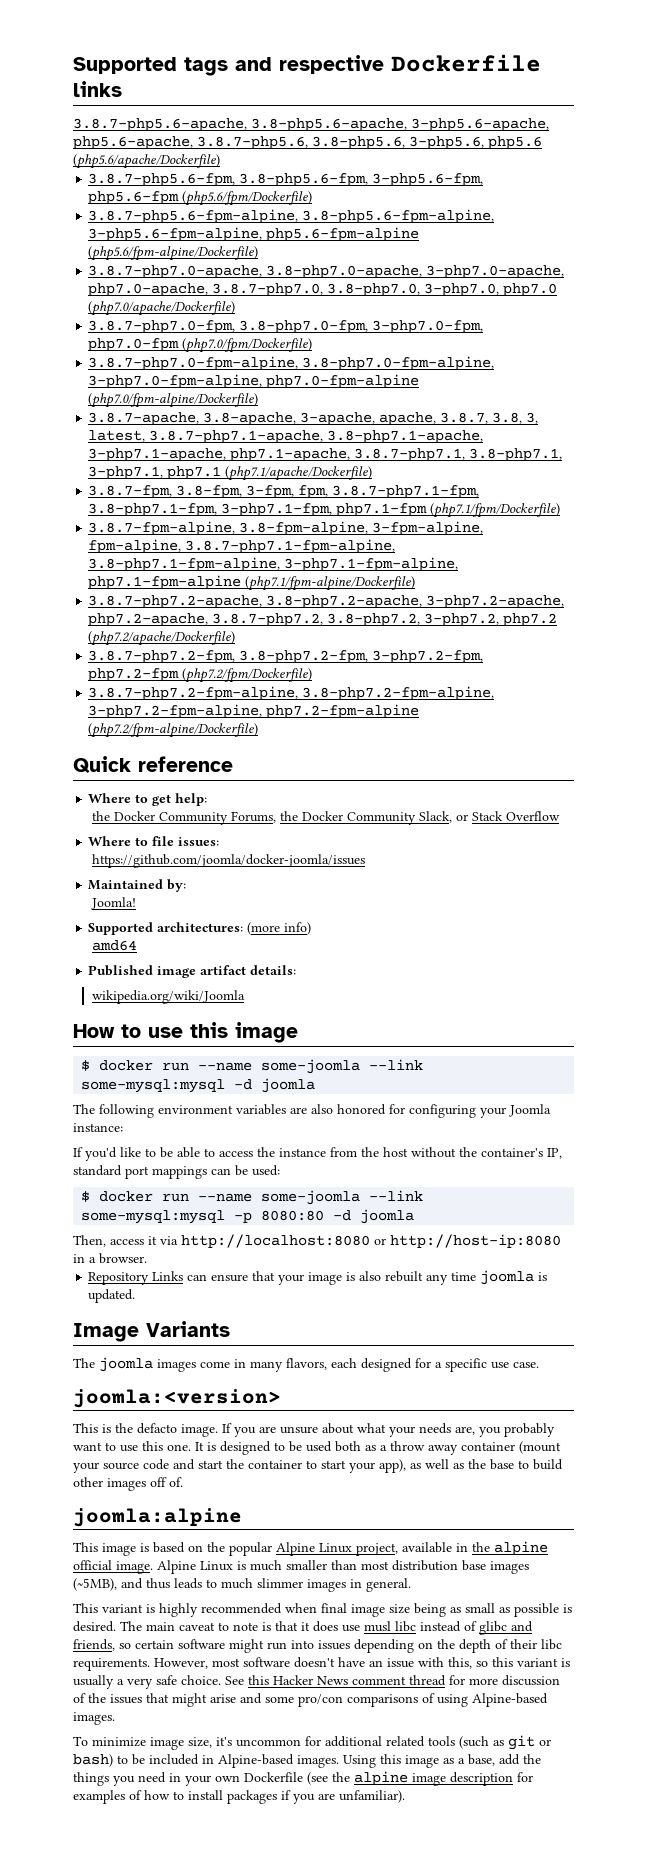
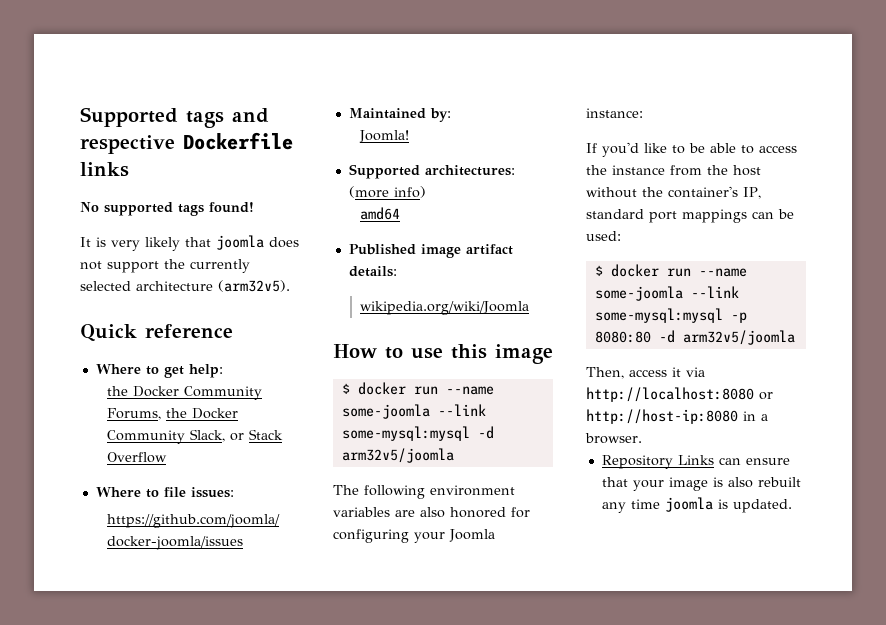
- 3.8.7-php5.6-apache, 3.8-php5.6-apache, 3-php5.6-apache, php5.6-apache, 3.8.7-php5.6, 3.8-php5.6, 3-php5.6, php5.6 (php5.6/apache/Dockerfile)
- 3.8.7-php5.6-fpm, 3.8-php5.6-fpm, 3-php5.6-fpm, php5.6-fpm (php5.6/fpm/Dockerfile)
- 3.8.7-php5.6-fpm-alpine, 3.8-php5.6-fpm-alpine, 3-php5.6-fpm-alpine, php5.6-fpm-alpine (php5.6/fpm-alpine/Dockerfile)
- 3.8.7-php7.0-apache, 3.8-php7.0-apache, 3-php7.0-apache, php7.0-apache, 3.8.7-php7.0, 3.8-php7.0, 3-php7.0, php7.0 (php7.0/apache/Dockerfile)
- 3.8.7-php7.0-fpm, 3.8-php7.0-fpm, 3-php7.0-fpm, php7.0-fpm (php7.0/fpm/Dockerfile)
- 3.8.7-php7.0-fpm-alpine, 3.8-php7.0-fpm-alpine, 3-php7.0-fpm-alpine, php7.0-fpm-alpine (php7.0/fpm-alpine/Dockerfile)
- 3.8.7-apache, 3.8-apache, 3-apache, apache, 3.8.7, 3.8, 3, latest, 3.8.7-php7.1-apache, 3.8-php7.1-apache, 3-php7.1-apache, php7.1-apache, 3.8.7-php7.1, 3.8-php7.1, 3-php7.1, php7.1 (php7.1/apache/Dockerfile)
- 3.8.7-fpm, 3.8-fpm, 3-fpm, fpm, 3.8.7-php7.1-fpm, 3.8-php7.1-fpm, 3-php7.1-fpm, php7.1-fpm (php7.1/fpm/Dockerfile)
- 3.8.7-fpm-alpine, 3.8-fpm-alpine, 3-fpm-alpine, fpm-alpine, 3.8.7-php7.1-fpm-alpine, 3.8-php7.1-fpm-alpine, 3-php7.1-fpm-alpine, php7.1-fpm-alpine (php7.1/fpm-alpine/Dockerfile)
- 3.8.7-php7.2-apache, 3.8-php7.2-apache, 3-php7.2-apache, php7.2-apache, 3.8.7-php7.2, 3.8-php7.2, 3-php7.2, php7.2 (php7.2/apache/Dockerfile)
- 3.8.7-php7.2-fpm, 3.8-php7.2-fpm, 3-php7.2-fpm, php7.2-fpm (php7.2/fpm/Dockerfile)
- 3.8.7-php7.2-fpm-alpine, 3.8-php7.2-fpm-alpine, 3-php7.2-fpm-alpine, php7.2-fpm-alpine (php7.2/fpm-alpine/Dockerfile)
+ No supported tags found!
+ It is very likely that joomla does not support the currently selected architecture (arm32v5).
- $ docker run --name some-joomla --link some-mysql:mysql -d joomla
+ $ docker run --name some-joomla --link some-mysql:mysql -d arm32v5/joomla
- $ docker run --name some-joomla --link some-mysql:mysql -p 8080:80 -d joomla
+ $ docker run --name some-joomla --link some-mysql:mysql -p 8080:80 -d arm32v5/joomla
- Image Variants
- The joomla images come in many flavors, each designed for a specific use case.
- joomla:<version>
- This is the defacto image. If you are unsure about what your needs are, you probably want to use this one. It is designed to be used both as a throw away container (mount your source code and start the container to start your app), as well as the base to build other images off of.
- joomla:alpine
- This image is based on the popular Alpine Linux project, available in the alpine official image. Alpine Linux is much smaller than most distribution base images (~5MB), and thus leads to much slimmer images in general.
- This variant is highly recommended when final image size being as small as possible is desired. The main caveat to note is that it does use musl libc instead of glibc and friends, so certain software might run into issues depending on the depth of their libc requirements. However, most software doesn't have an issue with this, so this variant is usually a very safe choice. See this Hacker News comment thread for more discussion of the issues that might arise and some pro/con comparisons of using Alpine-based images.
- To minimize image size, it's uncommon for additional related tools (such as git or bash) to be included in Alpine-based images. Using this image as a base, add the things you need in your own Dockerfile (see the alpine image description for examples of how to install packages if you are unfamiliar).

